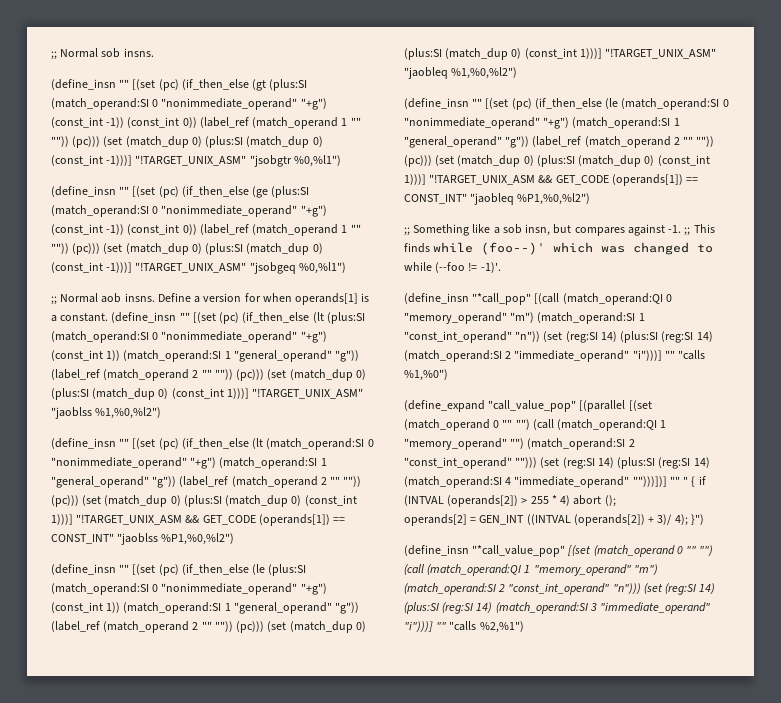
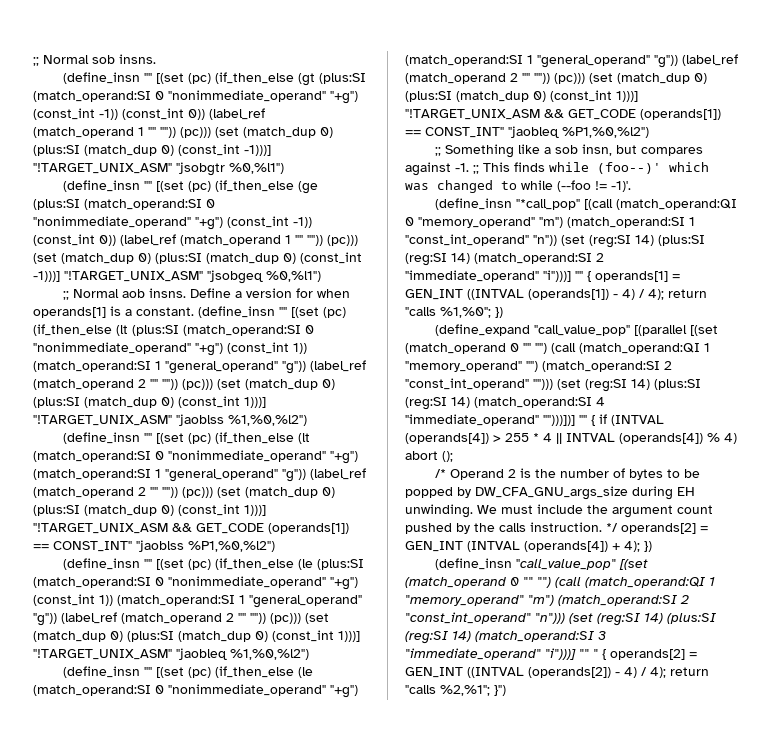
- (define_insn "*call_pop" [(call (match_operand:QI 0 "memory_operand" "m") (match_operand:SI 1 "const_int_operand" "n")) (set (reg:SI 14) (plus:SI (reg:SI 14) (match_operand:SI 2 "immediate_operand" "i")))] "" "calls %1,%0")
+ (define_insn "*call_pop" [(call (match_operand:QI 0 "memory_operand" "m") (match_operand:SI 1 "const_int_operand" "n")) (set (reg:SI 14) (plus:SI (reg:SI 14) (match_operand:SI 2 "immediate_operand" "i")))] "" { operands[1] = GEN_INT ((INTVAL (operands[1]) - 4) / 4); return "calls %1,%0"; })
- (define_expand "call_value_pop" [(parallel [(set (match_operand 0 "" "") (call (match_operand:QI 1 "memory_operand" "") (match_operand:SI 2 "const_int_operand" ""))) (set (reg:SI 14) (plus:SI (reg:SI 14) (match_operand:SI 4 "immediate_operand" "")))])] "" " { if (INTVAL (operands[2]) > 255 * 4) abort ();
- operands[2] = GEN_INT ((INTVAL (operands[2]) + 3)/ 4); }")
- (define_insn "*call_value_pop" [(set (match_operand 0 "" "") (call (match_operand:QI 1 "memory_operand" "m") (match_operand:SI 2 "const_int_operand" "n"))) (set (reg:SI 14) (plus:SI (reg:SI 14) (match_operand:SI 3 "immediate_operand" "i")))] "" "calls %2,%1")
+ (define_expand "call_value_pop" [(parallel [(set (match_operand 0 "" "") (call (match_operand:QI 1 "memory_operand" "") (match_operand:SI 2 "const_int_operand" ""))) (set (reg:SI 14) (plus:SI (reg:SI 14) (match_operand:SI 4 "immediate_operand" "")))])] "" { if (INTVAL (operands[4]) > 255 * 4 || INTVAL (operands[4]) % 4) abort ();
+ /* Operand 2 is the number of bytes to be popped by DW_CFA_GNU_args_size during EH unwinding. We must include the argument count pushed by the calls instruction. */ operands[2] = GEN_INT (INTVAL (operands[4]) + 4); })
+ (define_insn "call_value_pop" [(set (match_operand 0 "" "") (call (match_operand:QI 1 "memory_operand" "m") (match_operand:SI 2 "const_int_operand" "n"))) (set (reg:SI 14) (plus:SI (reg:SI 14) (match_operand:SI 3 "immediate_operand" "i")))] "" " { operands[2] = GEN_INT ((INTVAL (operands[2]) - 4) / 4); return "calls %2,%1"; }")

